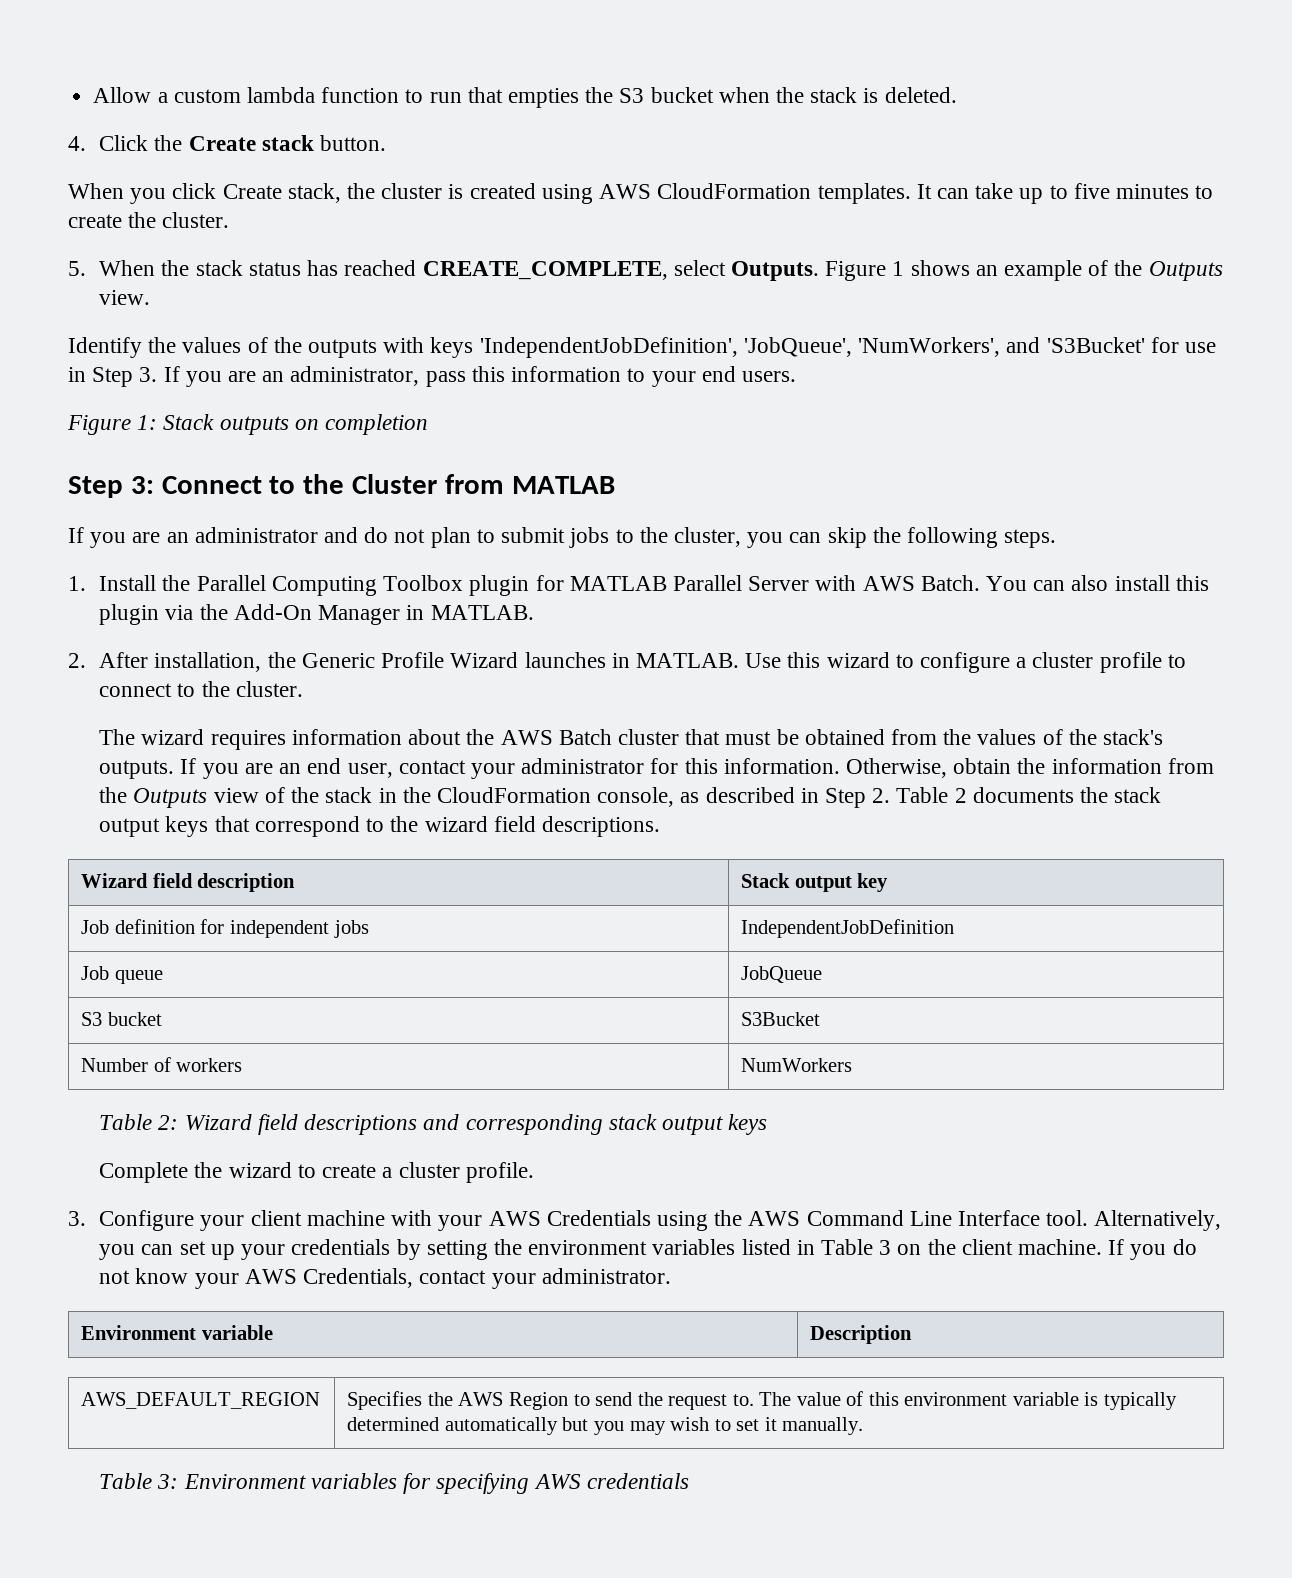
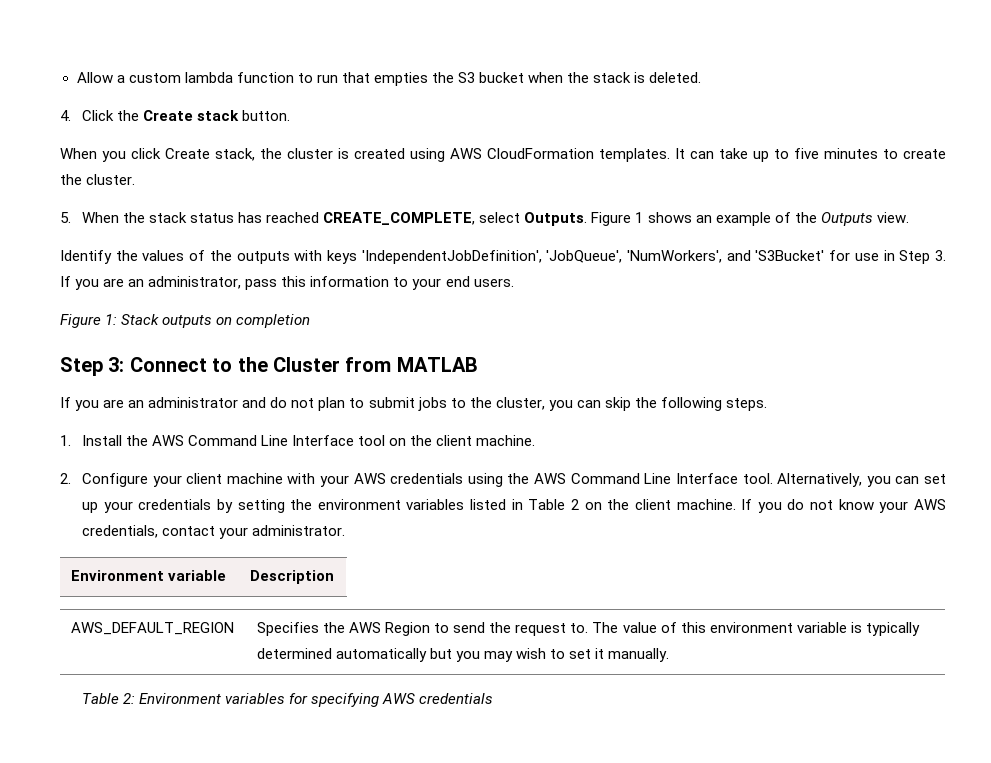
- 1. Install the Parallel Computing Toolbox plugin for MATLAB Parallel Server with AWS Batch. You can also install this plugin via the Add-On Manager in MATLAB.
- 2. After installation, the Generic Profile Wizard launches in MATLAB. Use this wizard to configure a cluster profile to connect to the cluster.
- The wizard requires information about the AWS Batch cluster that must be obtained from the values of the stack's outputs. If you are an end user, contact your administrator for this information. Otherwise, obtain the information from the Outputs view of the stack in the CloudFormation console, as described in Step 2. Table 2 documents the stack output keys that correspond to the wizard field descriptions.
- Wizard field description | Stack output key
- Job definition for independent jobs | IndependentJobDefinition
- Job queue | JobQueue
- S3 bucket | S3Bucket
- Number of workers | NumWorkers
- Table 2: Wizard field descriptions and corresponding stack output keys
- Complete the wizard to create a cluster profile.
- 3. Configure your client machine with your AWS Credentials using the AWS Command Line Interface tool.
+ 1. Install the AWS Command Line Interface tool on the client machine.
+ 2. Configure your client machine with your AWS credentials using the AWS Command Line Interface tool.
- Alternatively, you can set up your credentials by setting the environment variables listed in Table 3 on the client machine.
+ Alternatively, you can set up your credentials by setting the environment variables listed in Table 2 on the client machine.
- If you do not know your AWS Credentials, contact your administrator.
+ If you do not know your AWS credentials, contact your administrator.
- Table 3: Environment variables for specifying AWS credentials
+ Table 2: Environment variables for specifying AWS credentials

